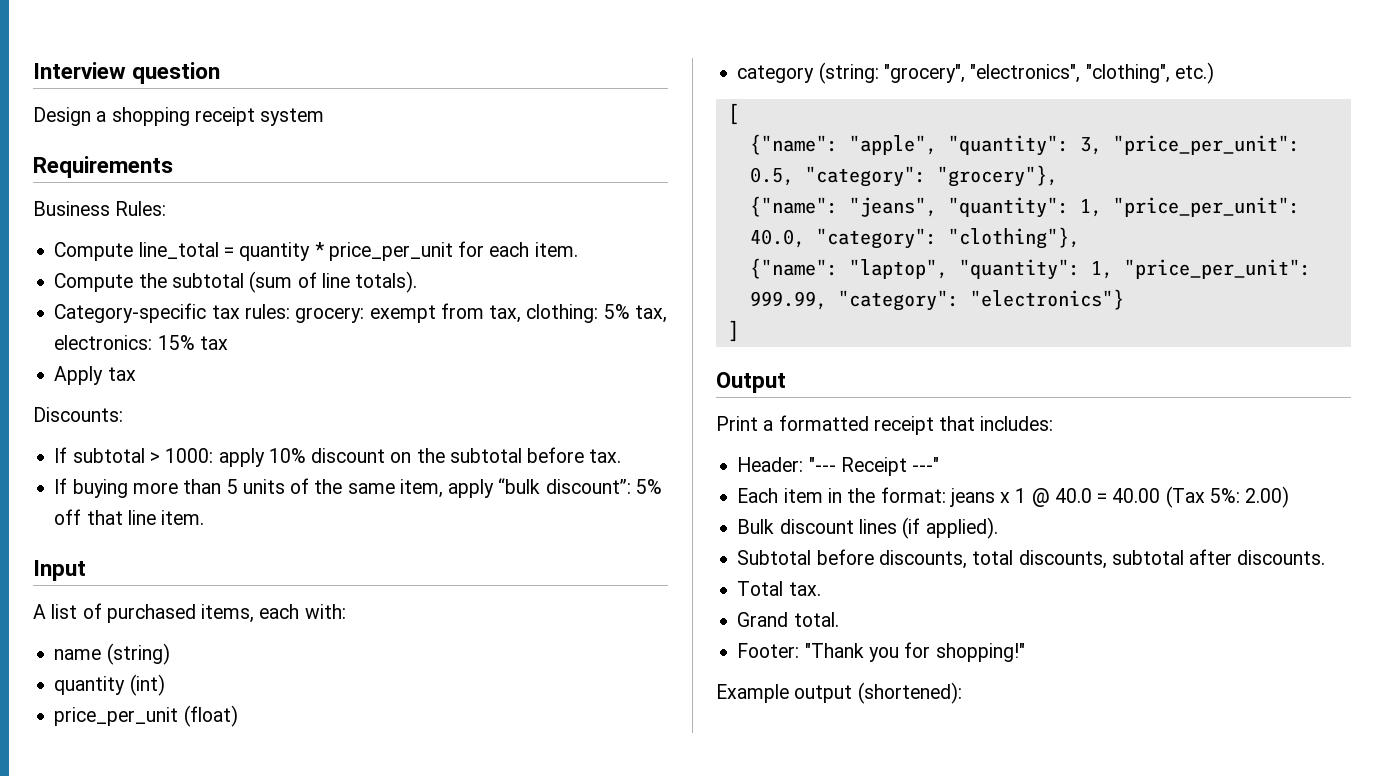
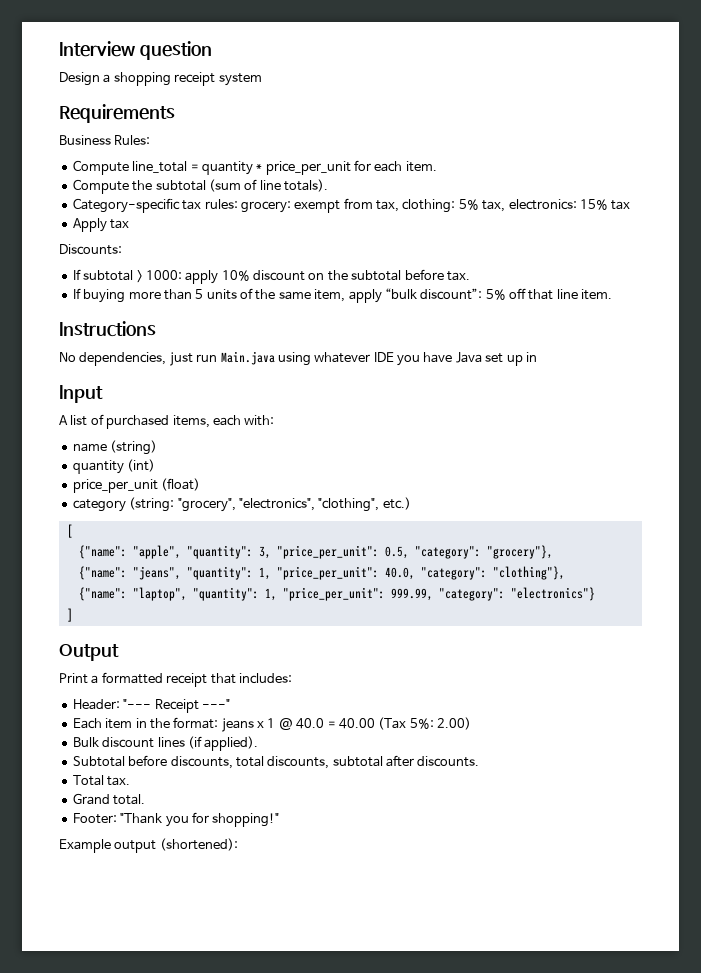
+ Instructions
+ No dependencies, just run Main.java using whatever IDE you have Java set up in

